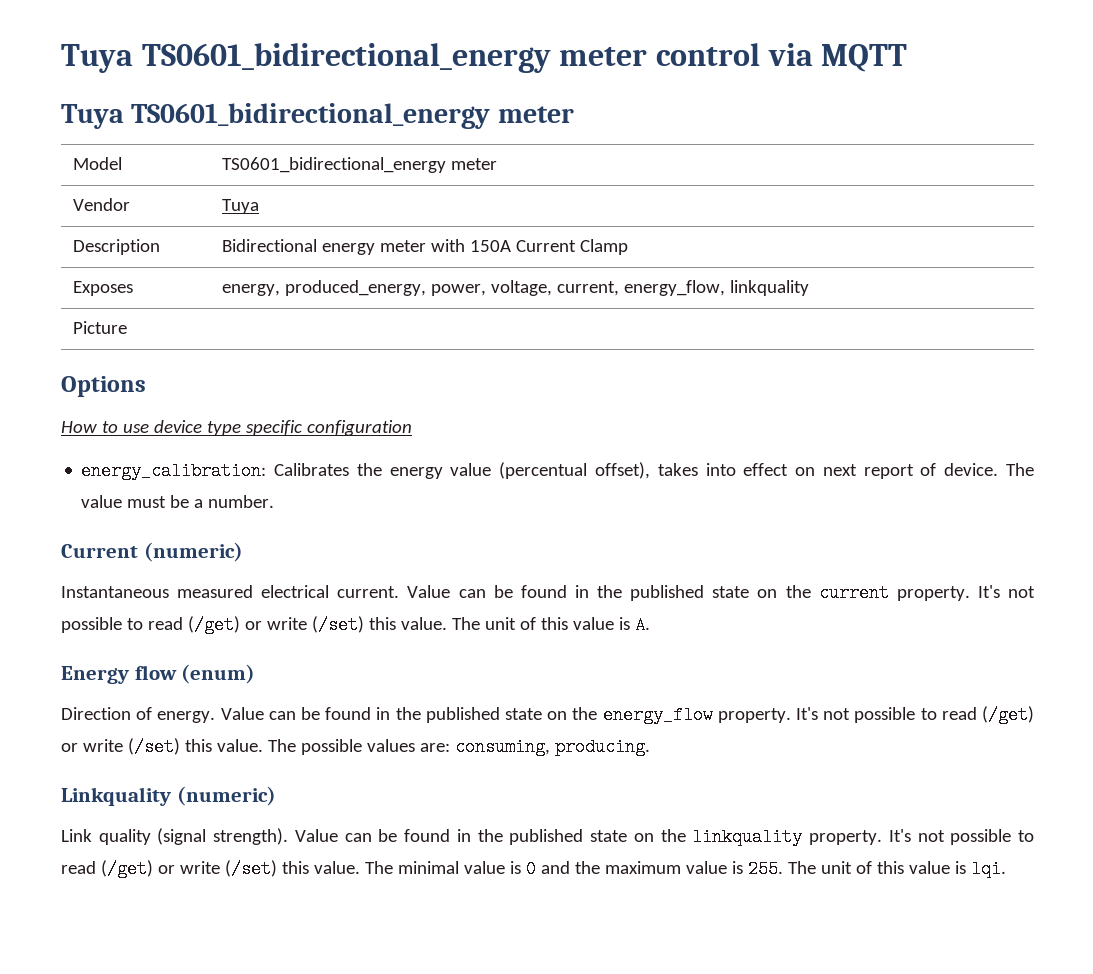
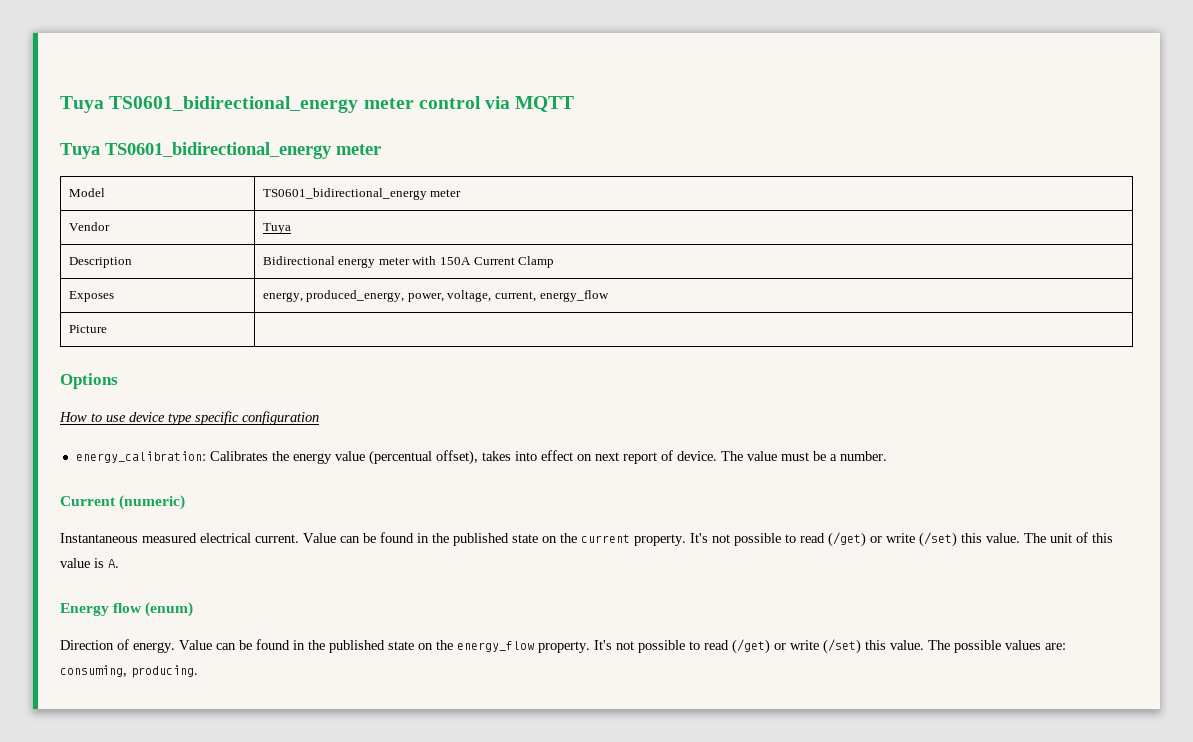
- Exposes | energy, produced_energy, power, voltage, current, energy_flow, linkquality
+ Exposes | energy, produced_energy, power, voltage, current, energy_flow
- Linkquality (numeric)
- Link quality (signal strength). Value can be found in the published state on the linkquality property. It's not possible to read (/get) or write (/set) this value. The minimal value is 0 and the maximum value is 255. The unit of this value is lqi.

